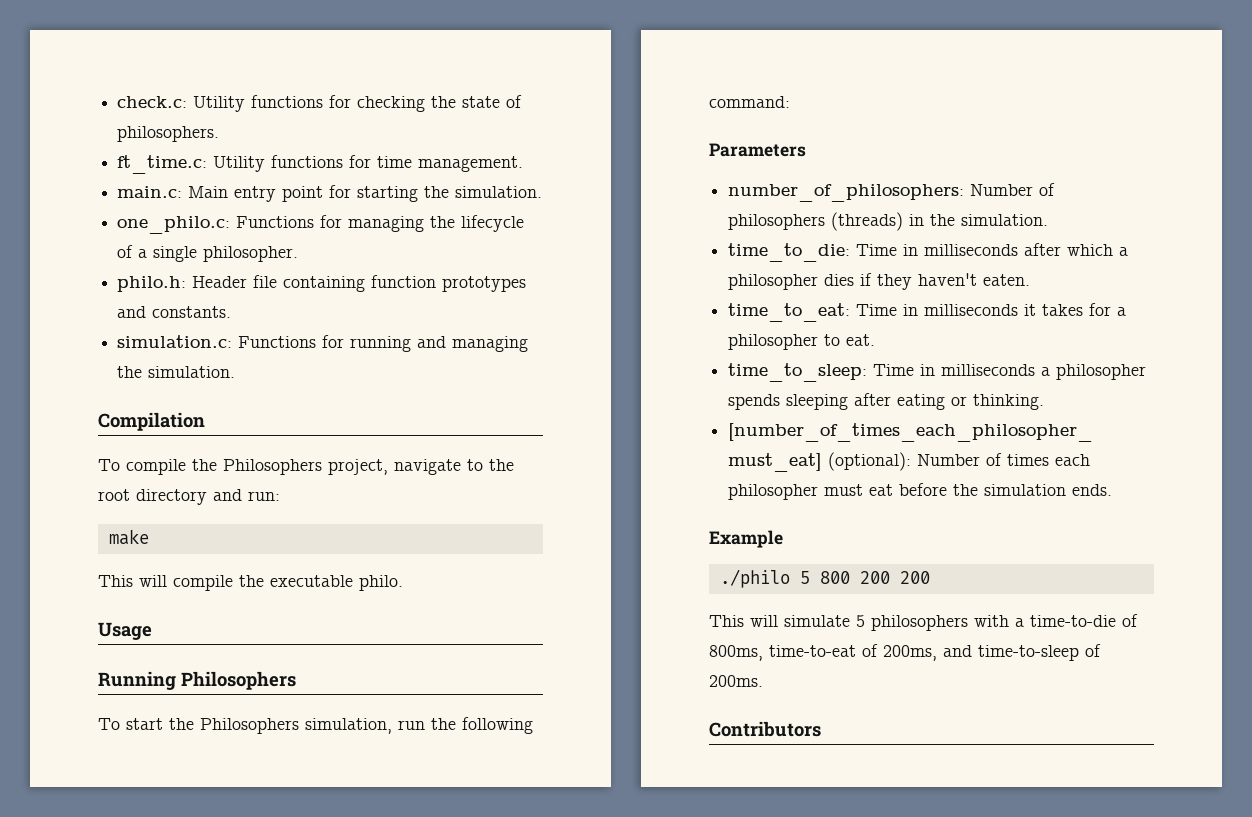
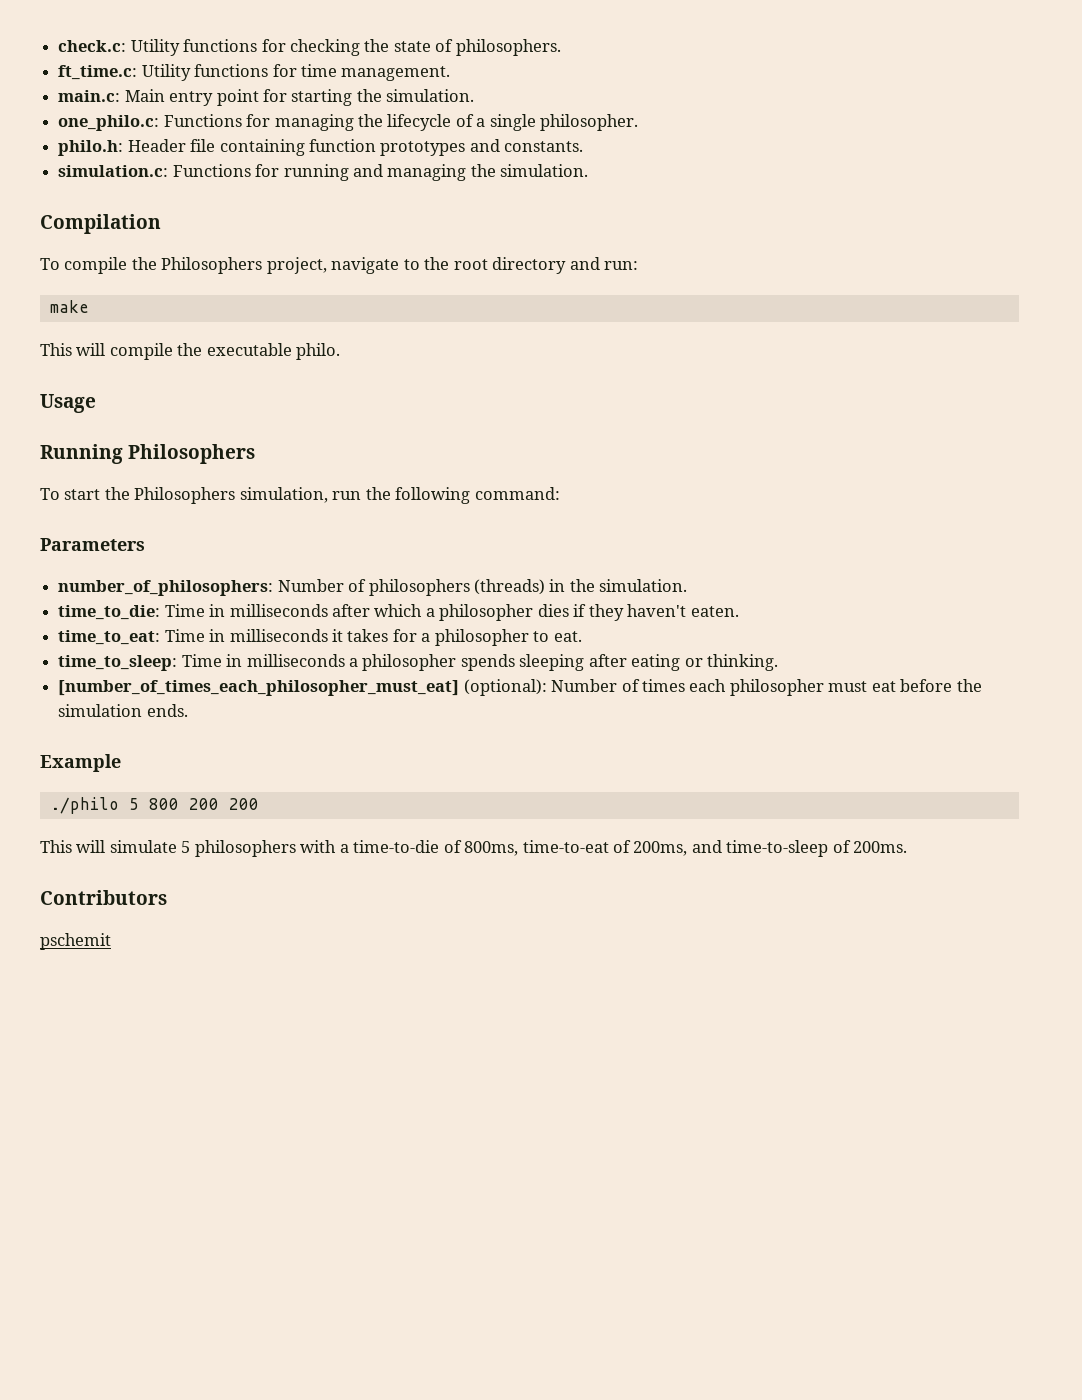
+ pschemit

